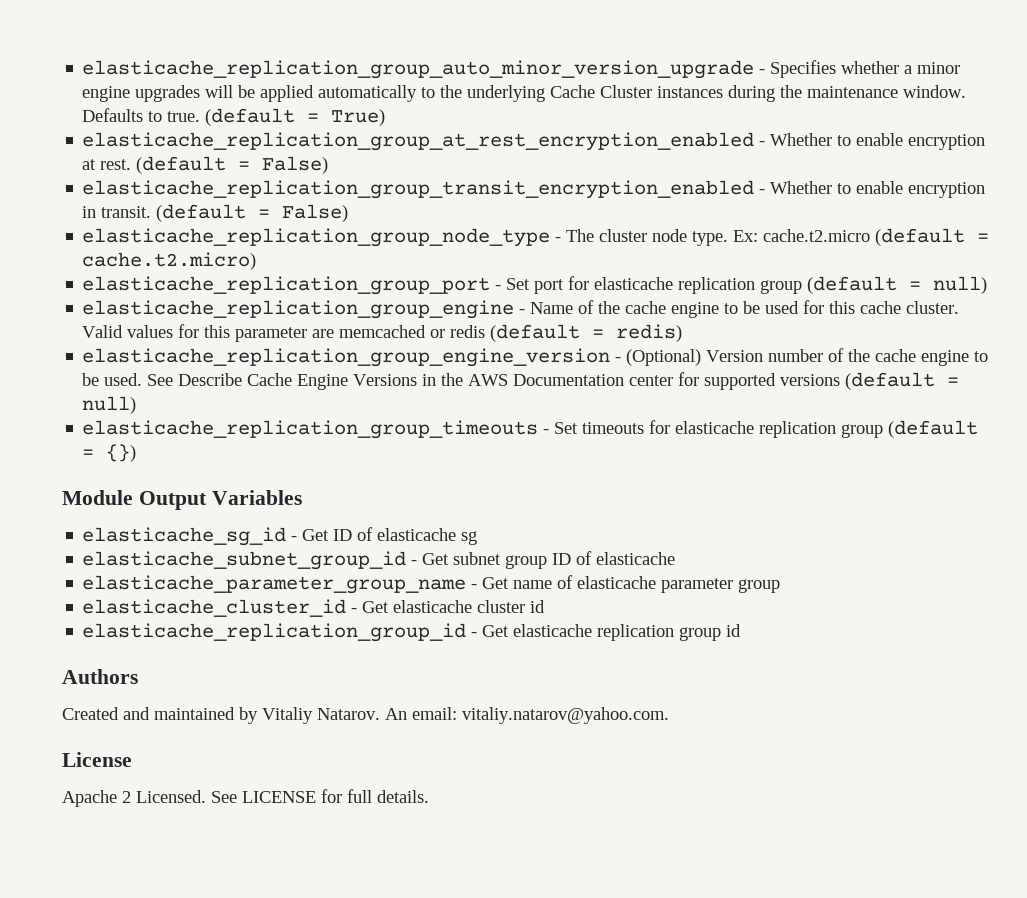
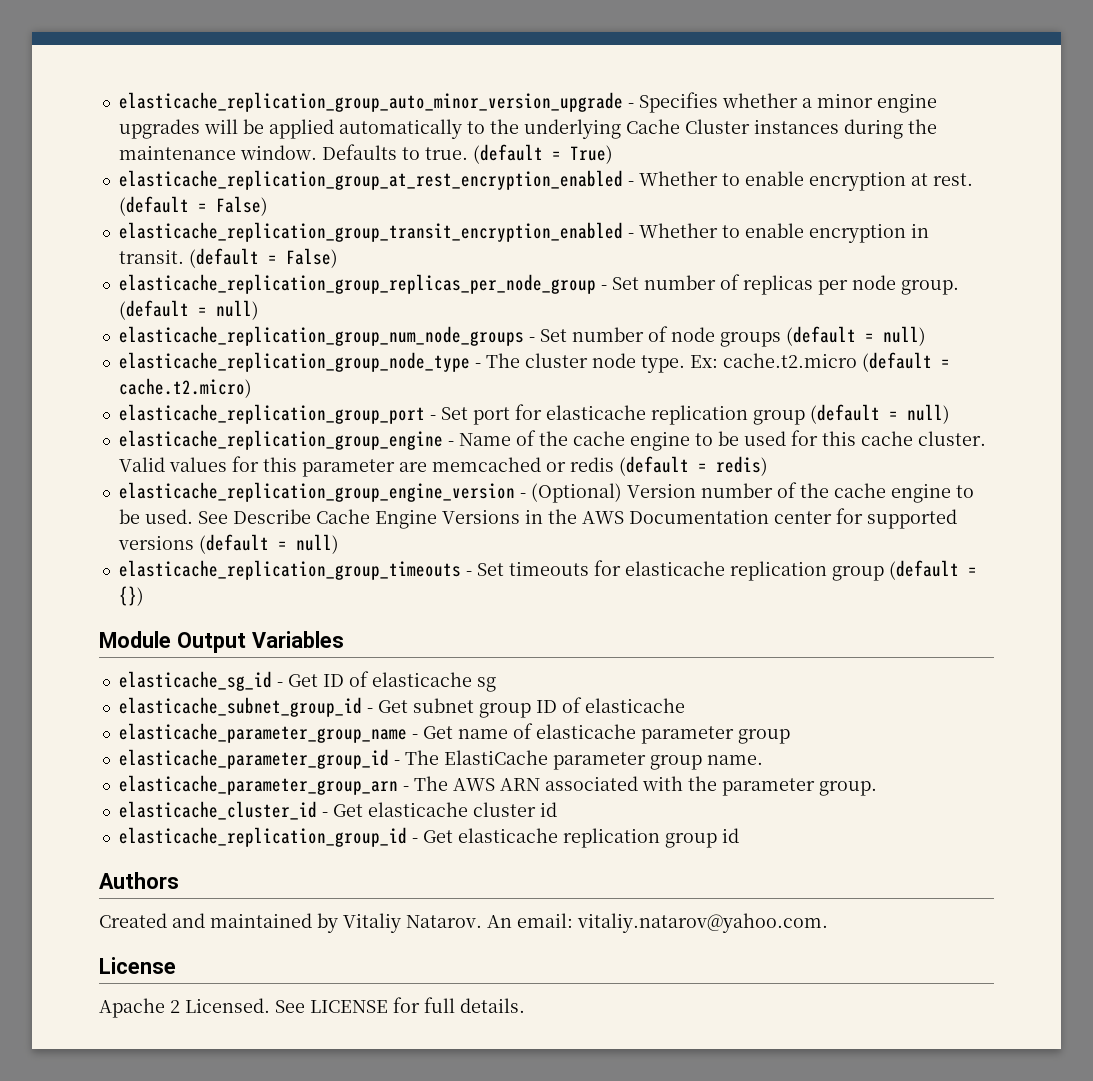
+ elasticache_replication_group_replicas_per_node_group - Set number of replicas per node group. (default = null)
+ elasticache_replication_group_num_node_groups - Set number of node groups (default = null)
+ elasticache_parameter_group_id - The ElastiCache parameter group name.
+ elasticache_parameter_group_arn - The AWS ARN associated with the parameter group.

